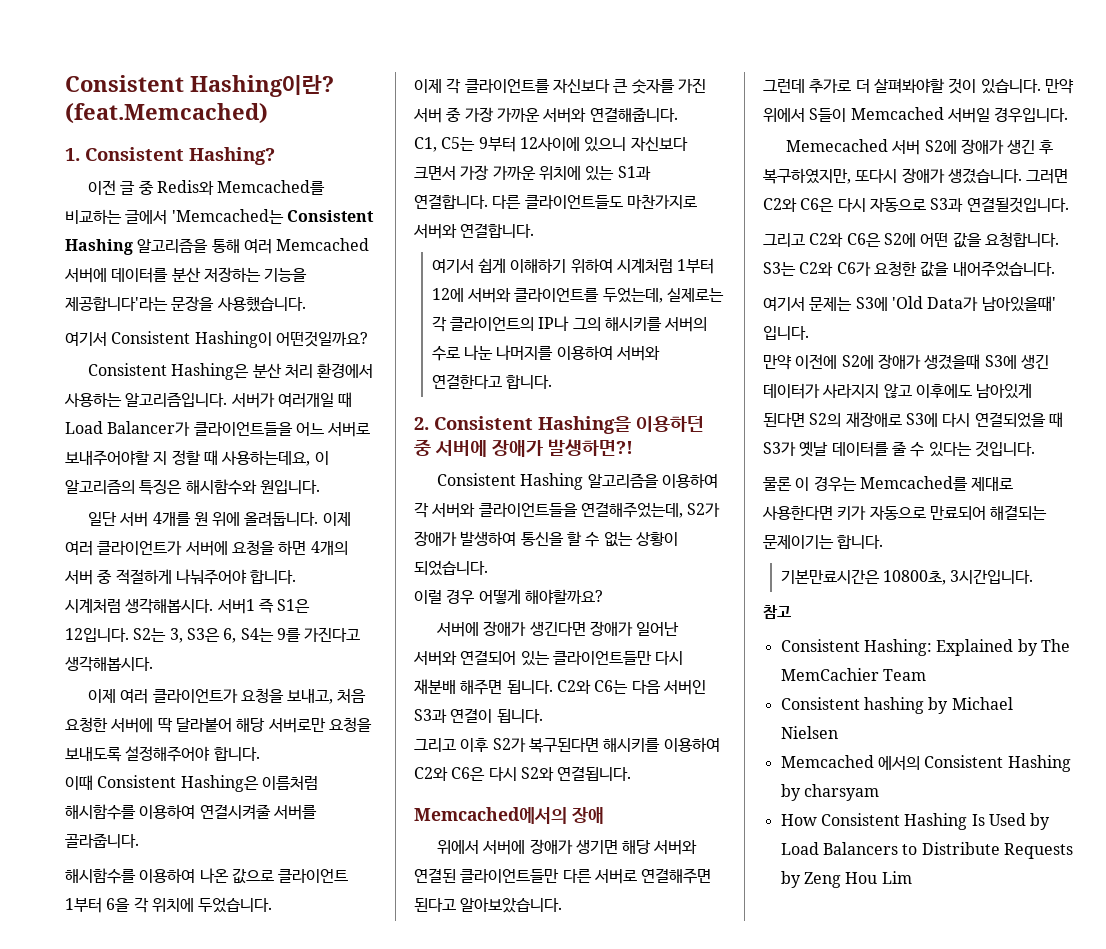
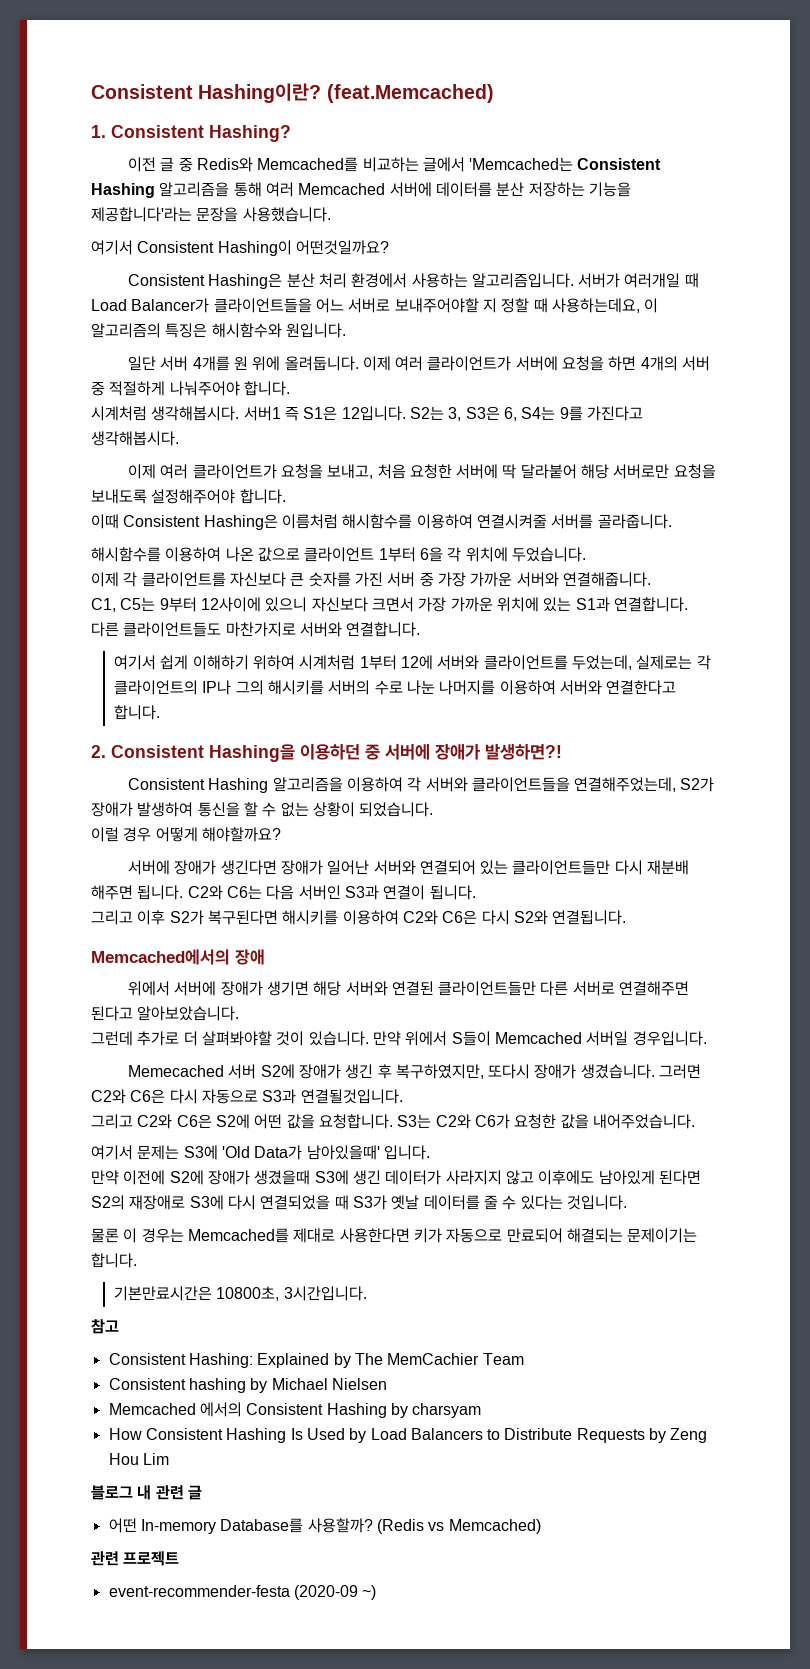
+ 블로그 내 관련 글
+ 어떤 In-memory Database를 사용할까? (Redis vs Memcached)
+ 관련 프로젝트
+ event-recommender-festa (2020-09 ~)

